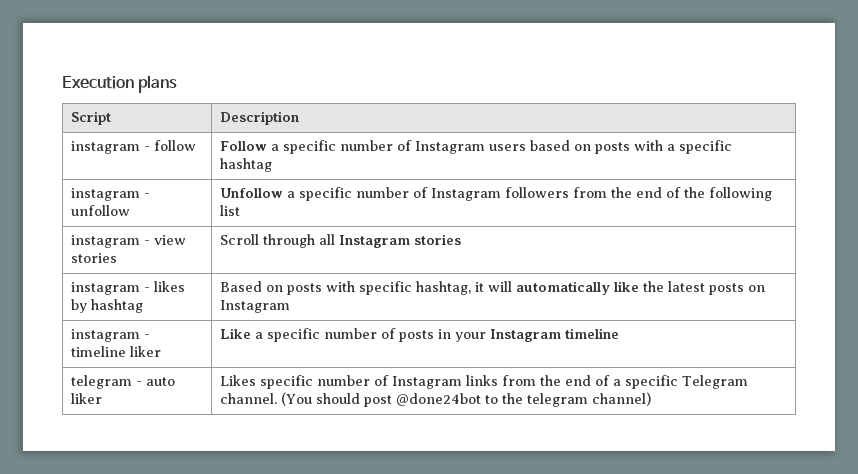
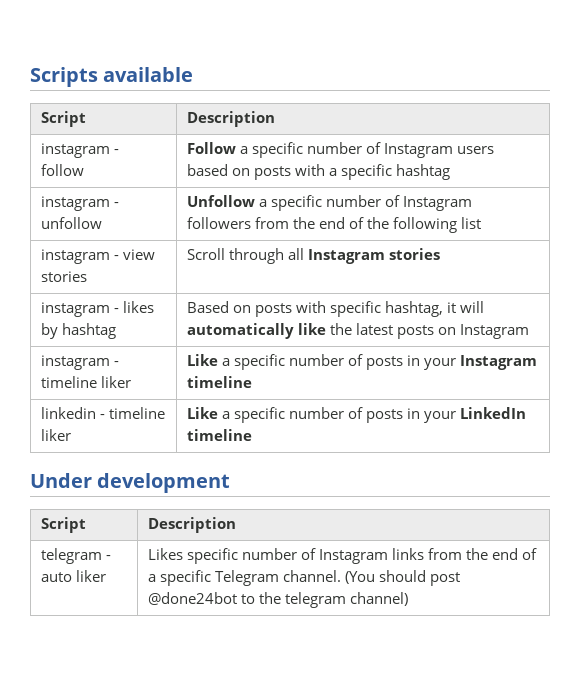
- Execution plans
+ Scripts available
+ linkedin - timeline liker | Like a specific number of posts in your LinkedIn timeline
+ Under development
+ Script | Description

